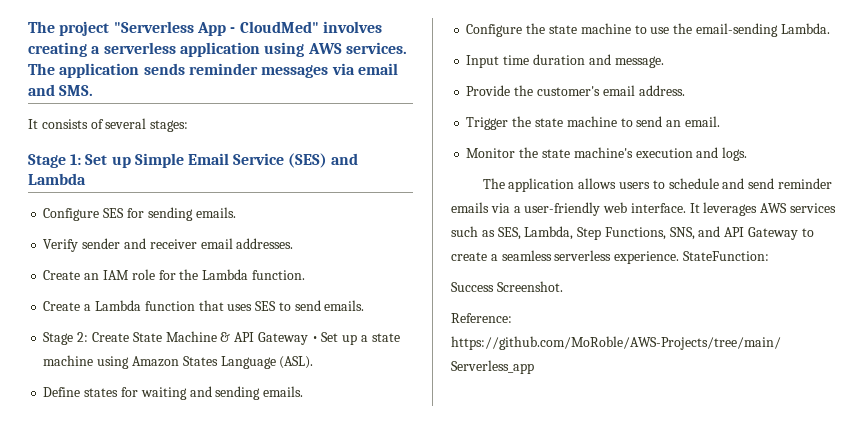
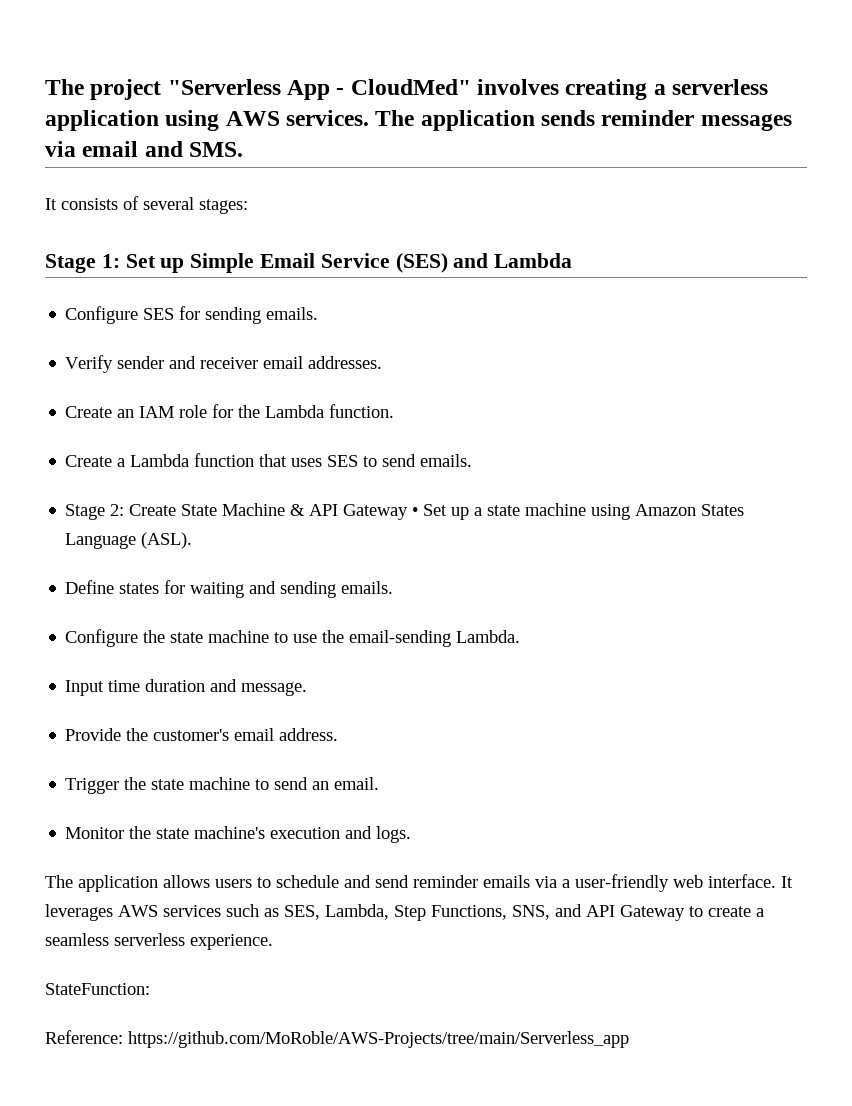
- It leverages AWS services such as SES, Lambda, Step Functions, SNS, and API Gateway to create a seamless serverless experience. StateFunction:
+ It leverages AWS services such as SES, Lambda, Step Functions, SNS, and API Gateway to create a seamless serverless experience.
+ StateFunction:
- Success Screenshot.

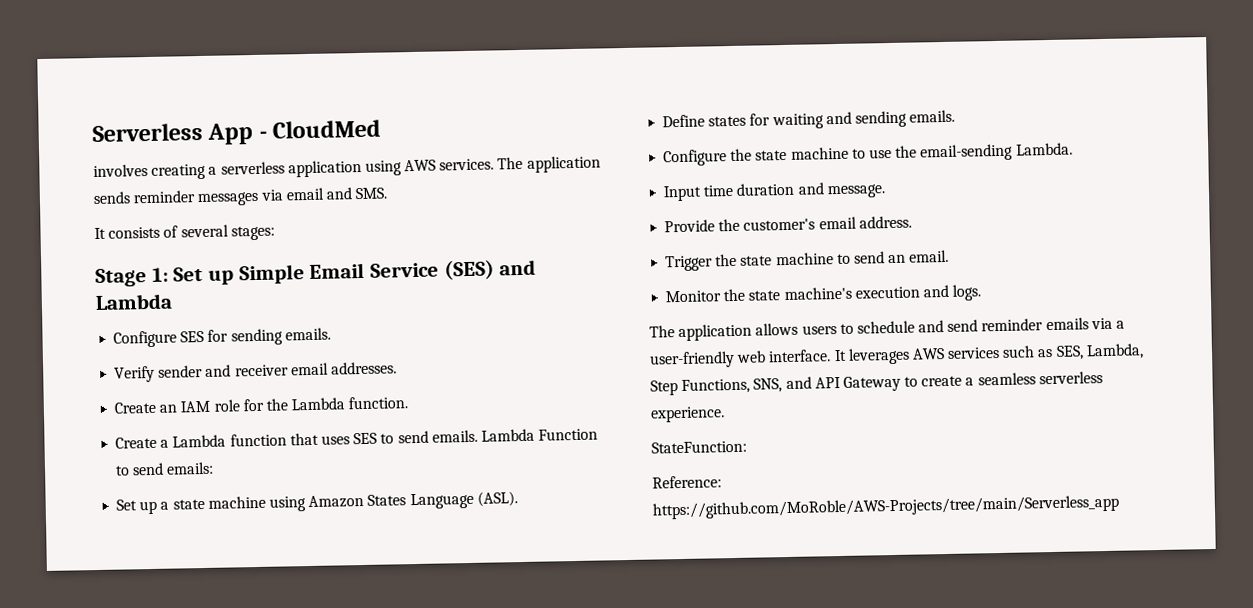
- The project "Serverless App - CloudMed" involves creating a serverless application using AWS services.
+ Serverless App - CloudMed
+ involves creating a serverless application using AWS services.
- Create a Lambda function that uses SES to send emails.
- Stage 2: Create State Machine & API Gateway • Set up a state machine using Amazon States Language (ASL).
+ Create a Lambda function that uses SES to send emails. Lambda Function to send emails:
+ Set up a state machine using Amazon States Language (ASL).

